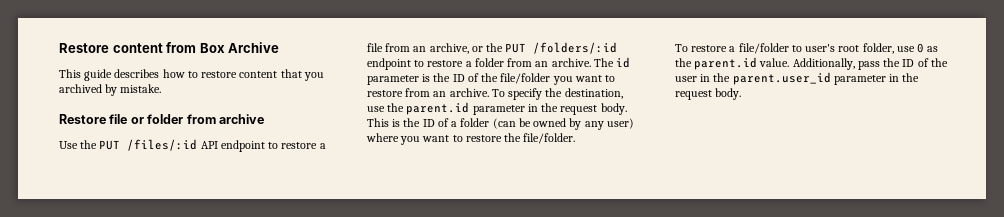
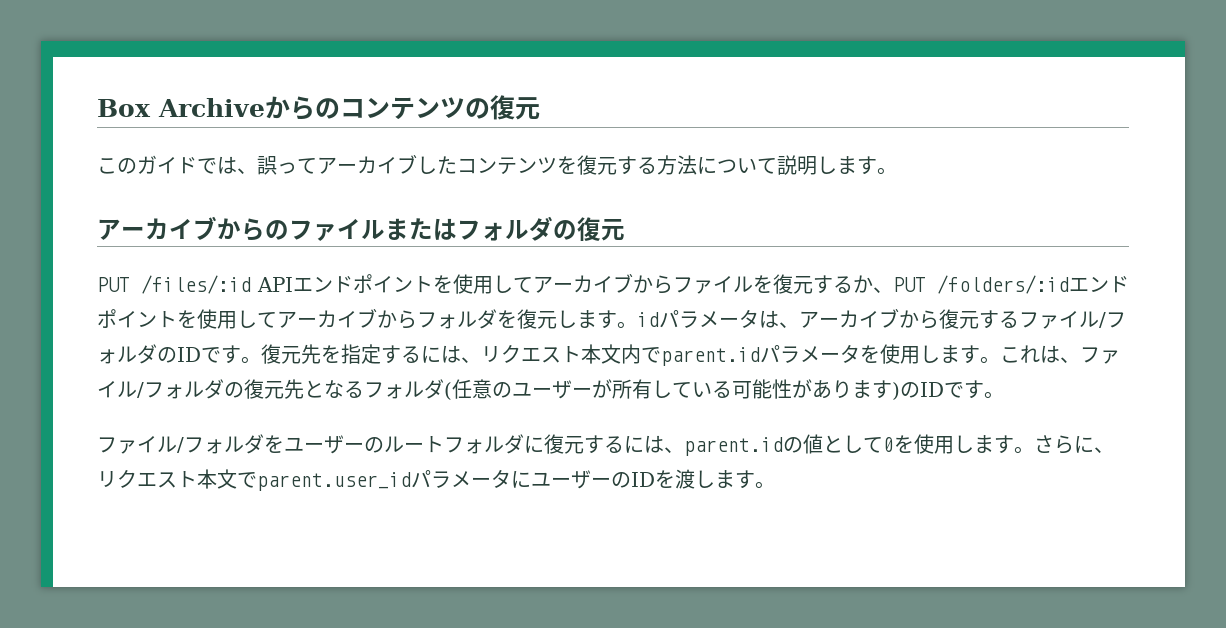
- Restore content from Box Archive
- This guide describes how to restore content that you archived by mistake.
- Restore file or folder from archive
- Use the PUT /files/:id API endpoint to restore a file from an archive, or the PUT /folders/:id endpoint to restore a folder from an archive. The id parameter is the ID of the file/folder you want to restore from an archive. To specify the destination, use the parent.id parameter in the request body. This is the ID of a folder (can be owned by any user) where you want to restore the file/folder.
- To restore a file/folder to user's root folder, use 0 as the parent.id value. Additionally, pass the ID of the user in the parent.user_id parameter in the request body.
+ Box Archiveからのコンテンツの復元
+ このガイドでは、誤ってアーカイブしたコンテンツを復元する方法について説明します。
+ アーカイブからのファイルまたはフォルダの復元
+ PUT /files/:id APIエンドポイントを使用してアーカイブからファイルを復元するか、PUT /folders/:idエンドポイントを使用してアーカイブからフォルダを復元します。idパラメータは、アーカイブから復元するファイル/フォルダのIDです。復元先を指定するには、リクエスト本文内でparent.idパラメータを使用します。これは、ファイル/フォルダの復元先となるフォルダ(任意のユーザーが所有している可能性があります)のIDです。
+ ファイル/フォルダをユーザーのルートフォルダに復元するには、parent.idの値として0を使用します。さらに、リクエスト本文でparent.user_idパラメータにユーザーのIDを渡します。

